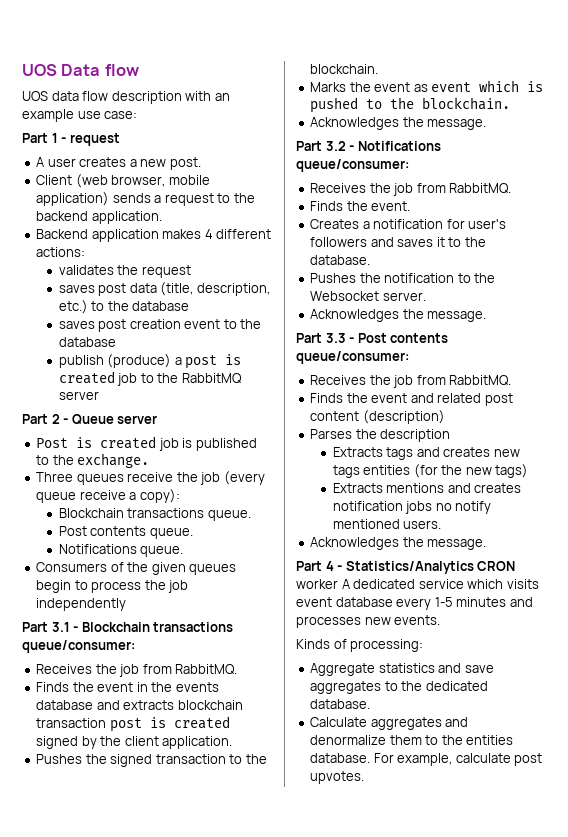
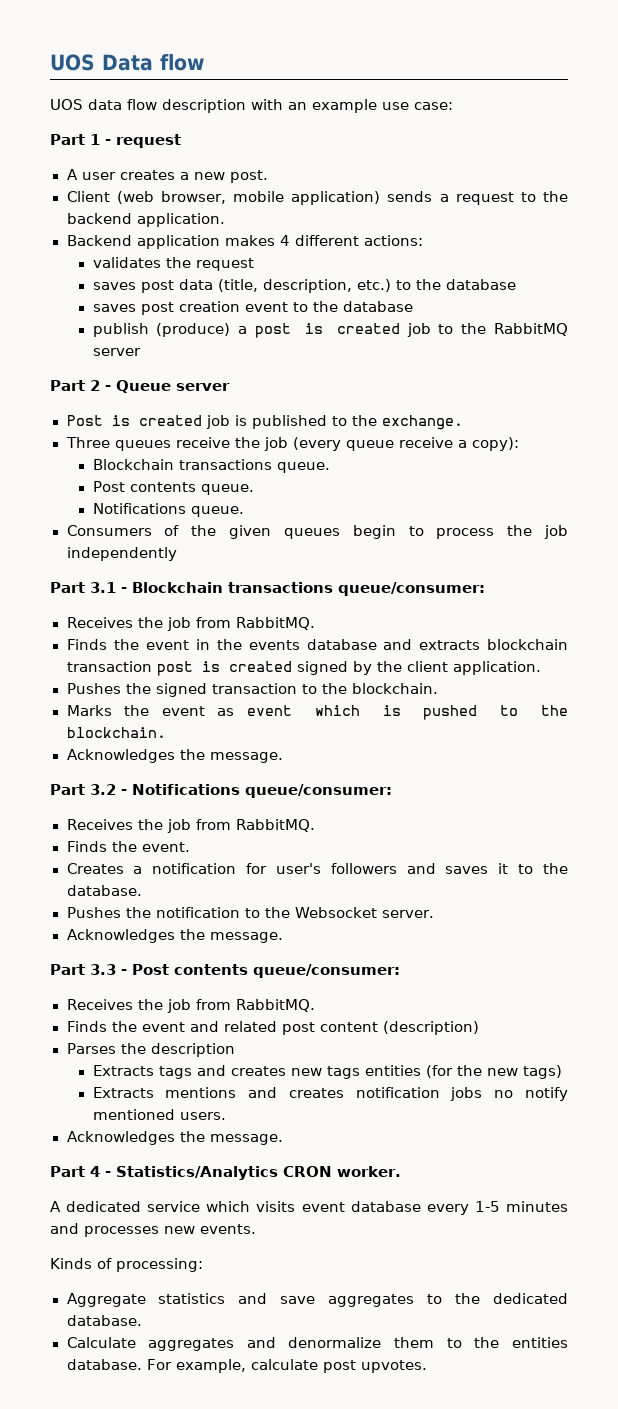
- Part 4 - Statistics/Analytics CRON worker A dedicated service which visits event database every 1-5 minutes and processes new events.
+ Part 4 - Statistics/Analytics CRON worker.
+ A dedicated service which visits event database every 1-5 minutes and processes new events.

